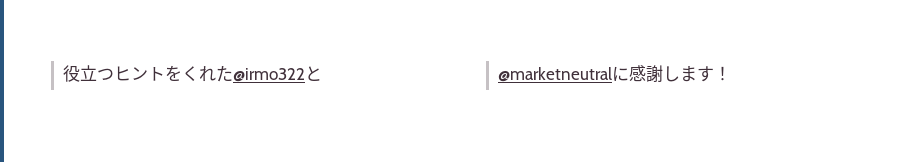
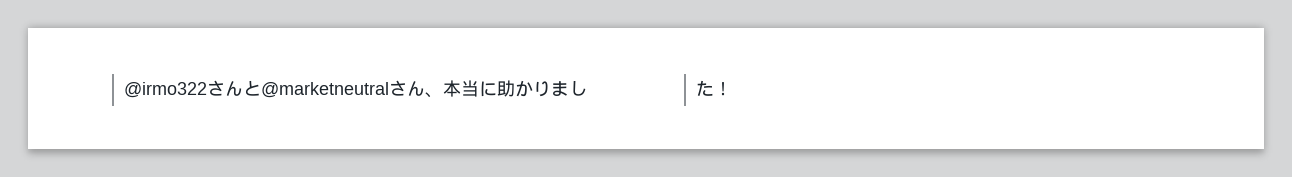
- 役立つヒントをくれた@irmo322と@marketneutralに感謝します！
+ @irmo322さんと@marketneutralさん、本当に助かりました！

